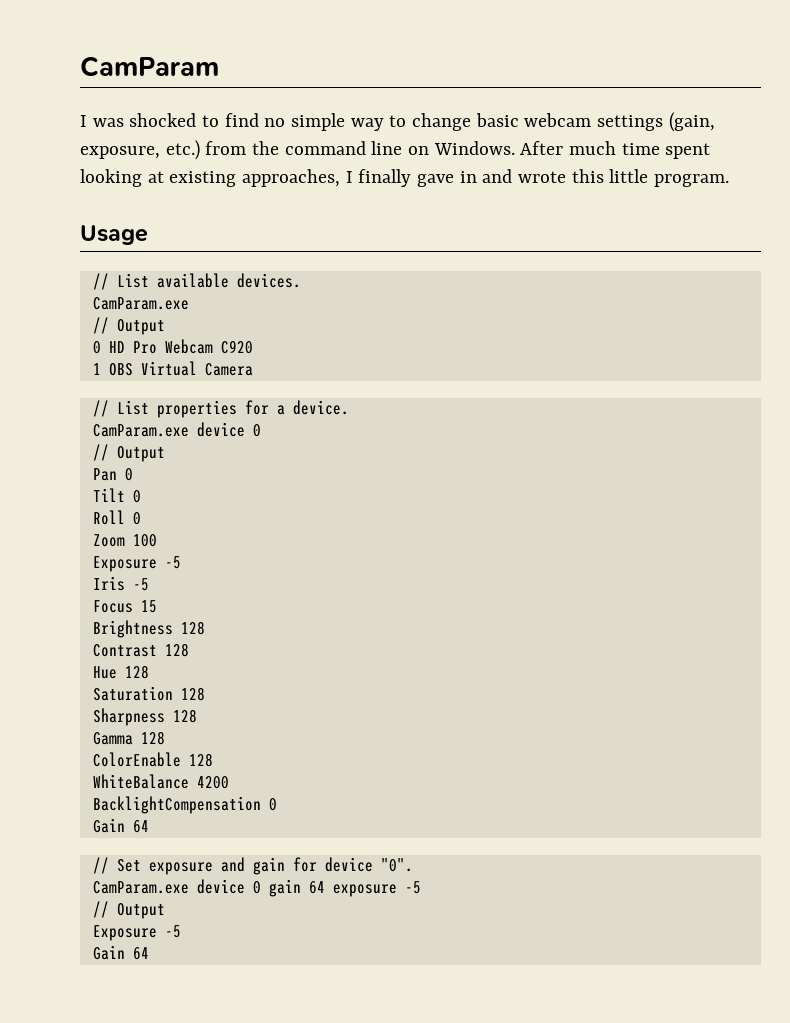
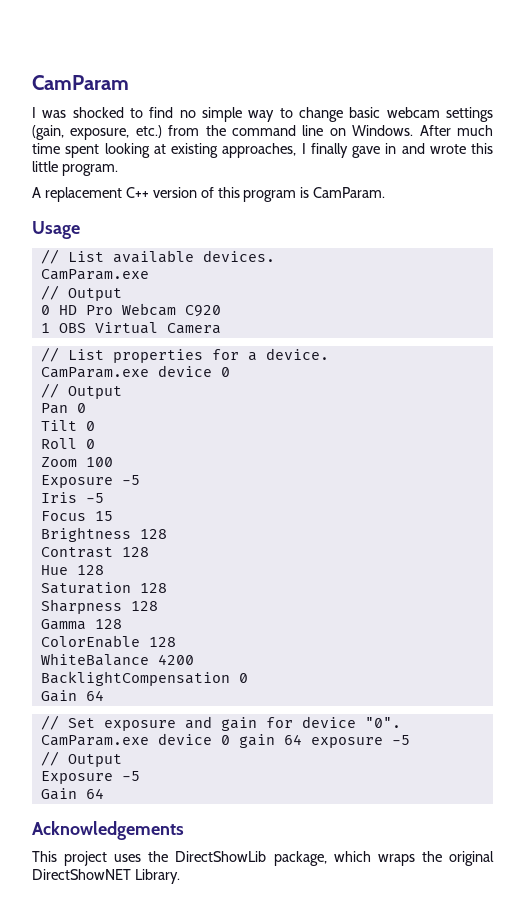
+ A replacement C++ version of this program is CamParam.
+ Acknowledgements
+ This project uses the DirectShowLib package, which wraps the original DirectShowNET Library.

